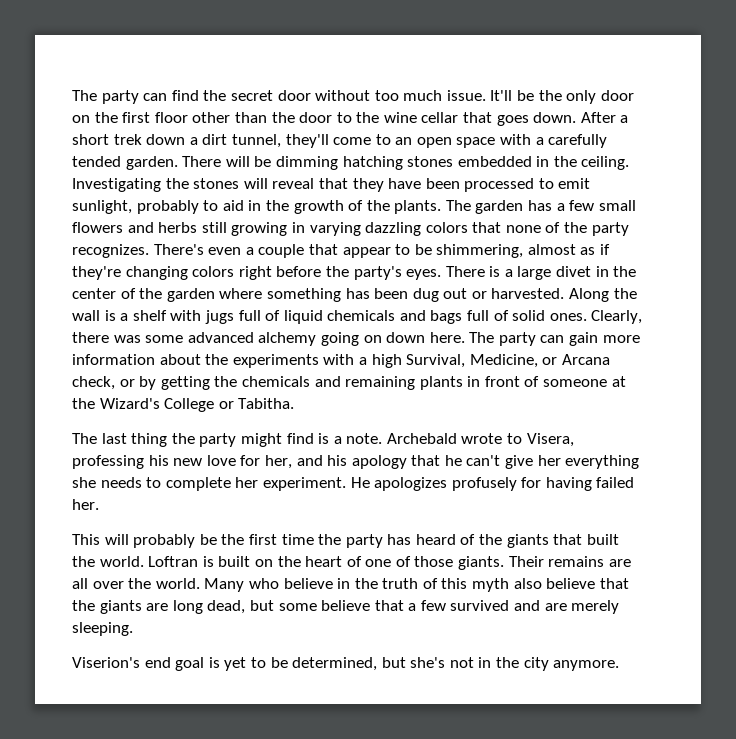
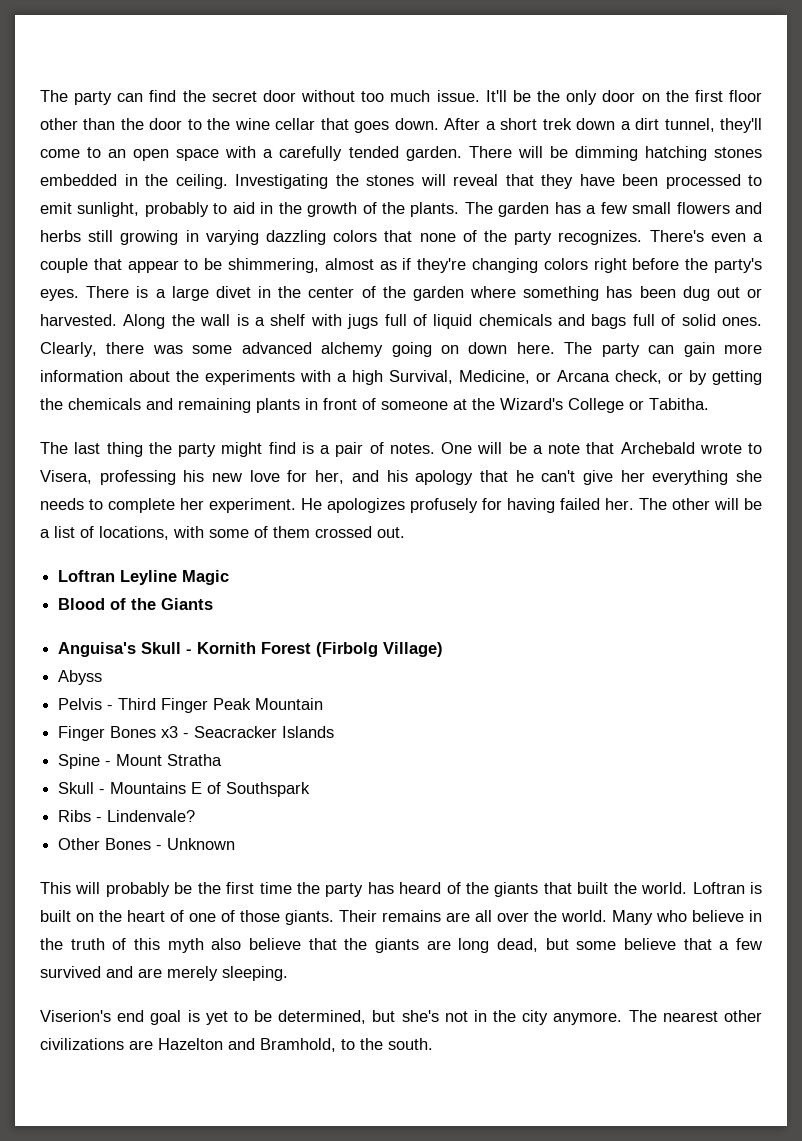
- The last thing the party might find is a note. Archebald wrote to Visera, professing his new love for her, and his apology that he can't give her everything she needs to complete her experiment.
+ The last thing the party might find is a pair of notes. One will be a note that Archebald wrote to Visera, professing his new love for her, and his apology that he can't give her everything she needs to complete her experiment.
+ The other will be a list of locations, with some of them crossed out.
+ Loftran Leyline Magic
+ Blood of the Giants
+ Anguisa's Skull - Kornith Forest (Firbolg Village)
+ Abyss
+ Pelvis - Third Finger Peak Mountain
+ Finger Bones x3 - Seacracker Islands
+ Spine - Mount Stratha
+ Skull - Mountains E of Southspark
+ Ribs - Lindenvale?
+ Other Bones - Unknown
+ The nearest other civilizations are Hazelton and Bramhold, to the south.

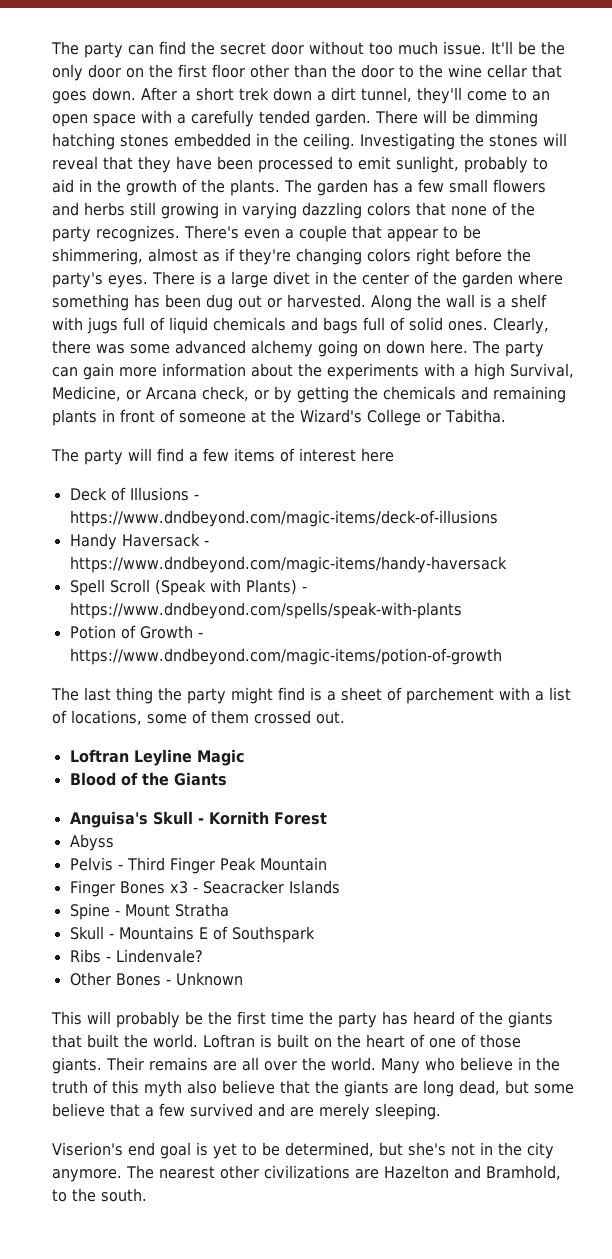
+ The party will find a few items of interest here
+ Deck of Illusions - https://www.dndbeyond.com/magic-items/deck-of-illusions
+ Handy Haversack - https://www.dndbeyond.com/magic-items/handy-haversack
+ Spell Scroll (Speak with Plants) - https://www.dndbeyond.com/spells/speak-with-plants
+ Potion of Growth - https://www.dndbeyond.com/magic-items/potion-of-growth
- The last thing the party might find is a pair of notes. One will be a note that Archebald wrote to Visera, professing his new love for her, and his apology that he can't give her everything she needs to complete her experiment. He apologizes profusely for having failed her. The other will be a list of locations, with some of them crossed out.
+ The last thing the party might find is a sheet of parchement with a list of locations, some of them crossed out.
- Anguisa's Skull - Kornith Forest (Firbolg Village)
+ Anguisa's Skull - Kornith Forest

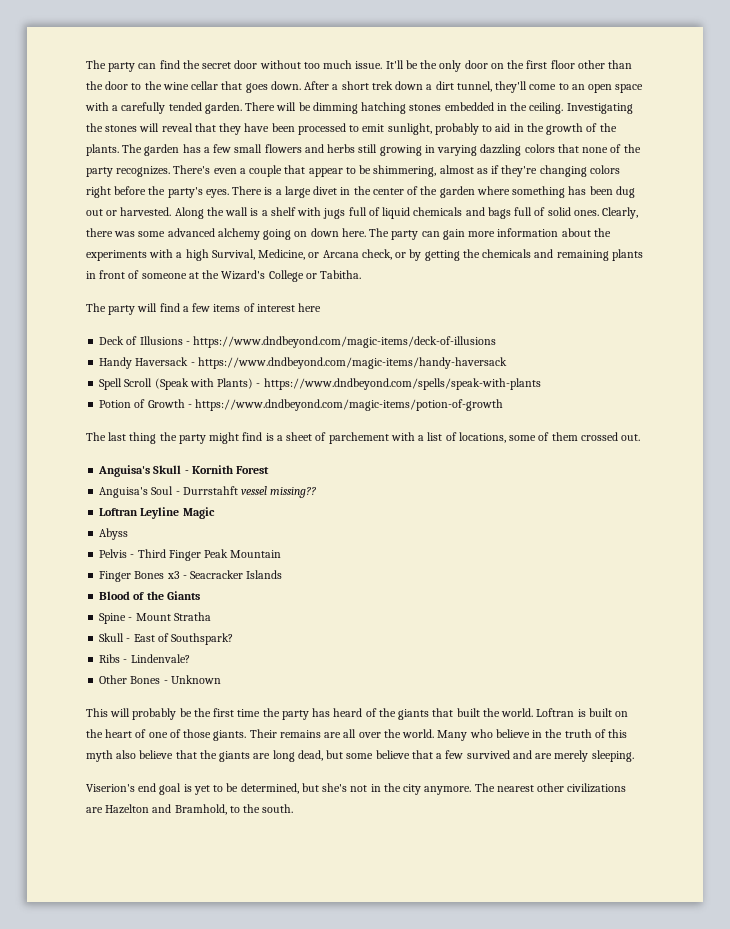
- Loftran Leyline Magic
- Blood of the Giants
+ Anguisa's Soul - Durrstahft vessel missing??
+ Loftran Leyline Magic
+ Blood of the Giants
- Skull - Mountains E of Southspark
+ Skull - East of Southspark?

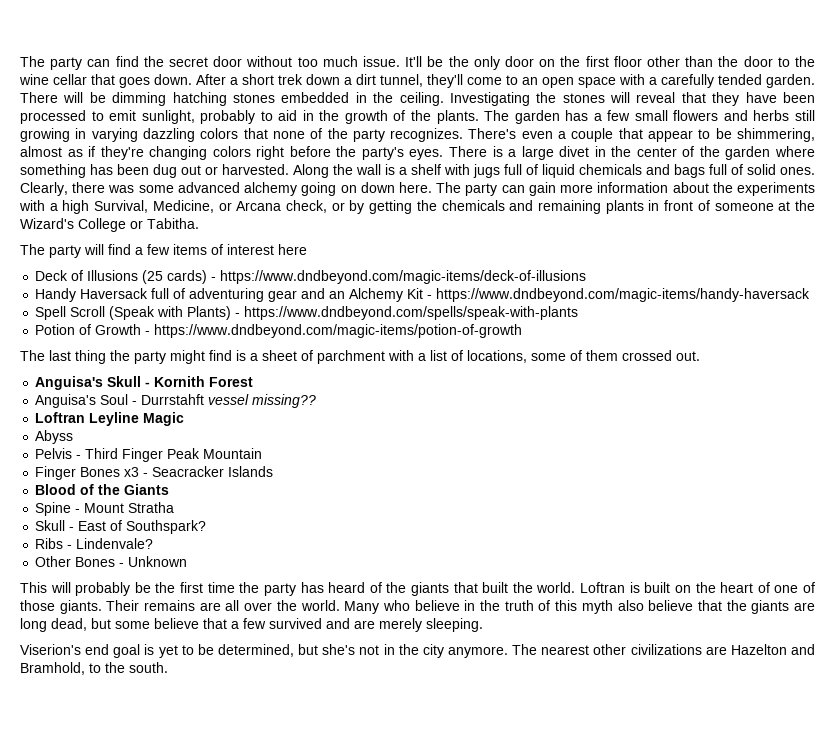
- Deck of Illusions - https://www.dndbeyond.com/magic-items/deck-of-illusions
+ Deck of Illusions (25 cards) - https://www.dndbeyond.com/magic-items/deck-of-illusions
- Handy Haversack - https://www.dndbeyond.com/magic-items/handy-haversack
+ Handy Haversack full of adventuring gear and an Alchemy Kit - https://www.dndbeyond.com/magic-items/handy-haversack
- The last thing the party might find is a sheet of parchement with a list of locations, some of them crossed out.
+ The last thing the party might find is a sheet of parchment with a list of locations, some of them crossed out.

